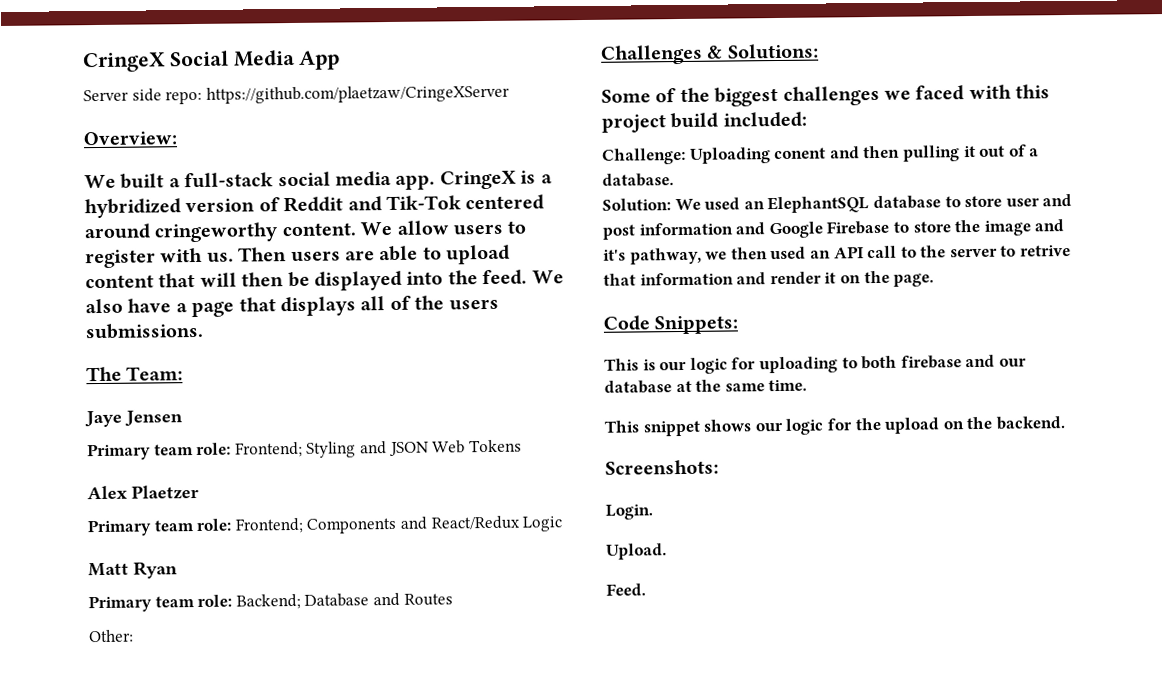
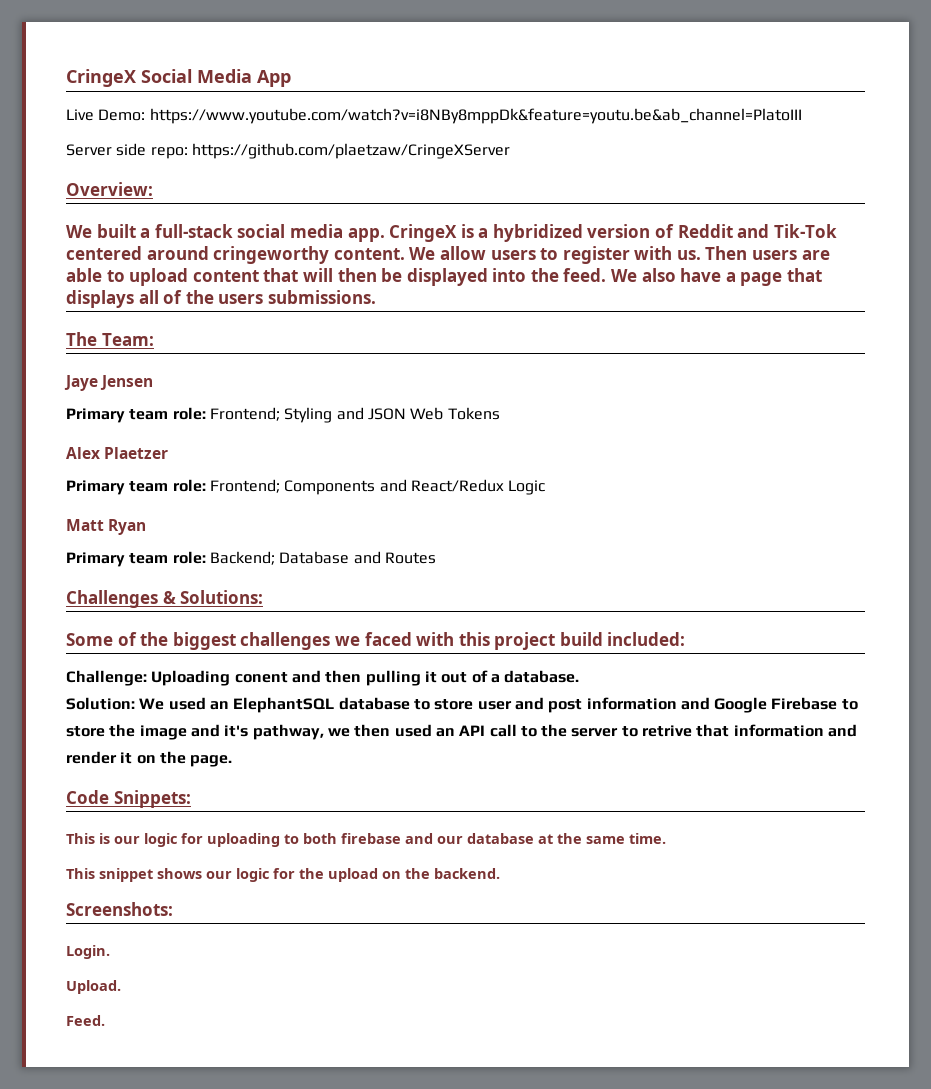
+ Live Demo: https://www.youtube.com/watch?v=i8NBy8mppDk&feature=youtu.be&ab_channel=PlatoIII
- Other:

